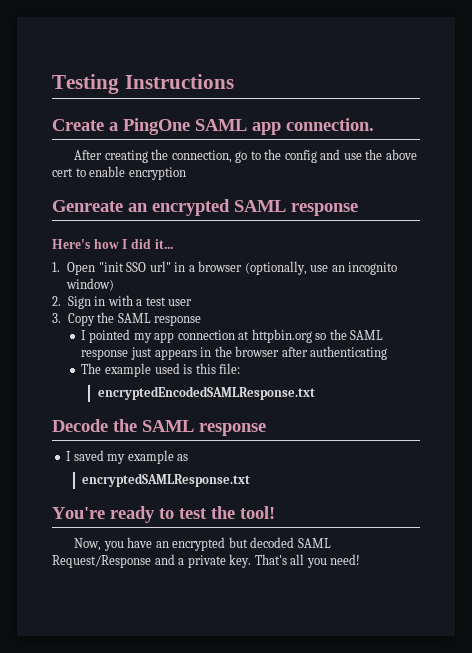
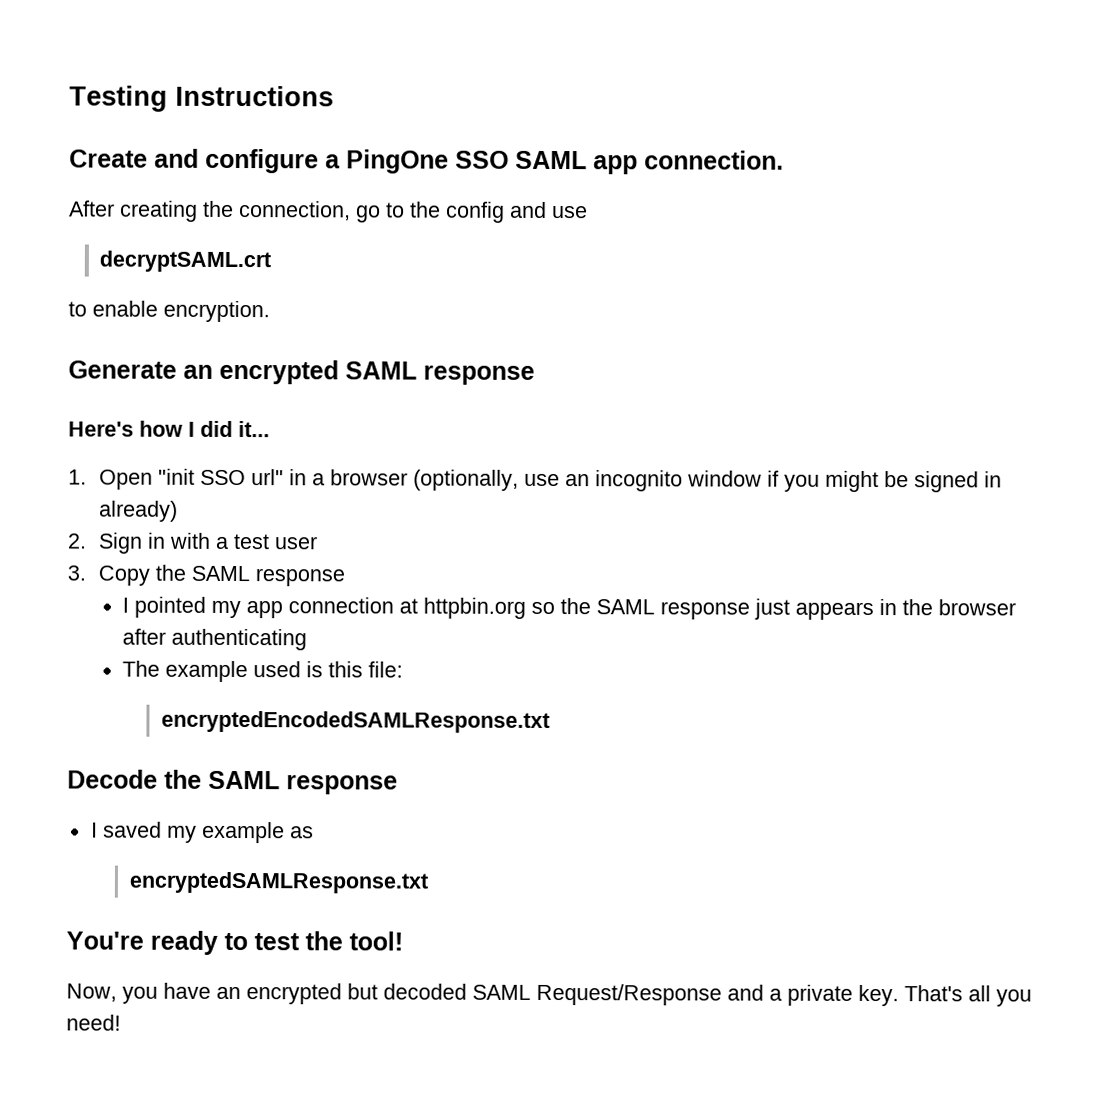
- Create a PingOne SAML app connection.
+ Create and configure a PingOne SSO SAML app connection.
- After creating the connection, go to the config and use the above cert to enable encryption
- Genreate an encrypted SAML response
+ After creating the connection, go to the config and use
+ decryptSAML.crt
+ to enable encryption.
+ Generate an encrypted SAML response
- 1. Open "init SSO url" in a browser (optionally, use an incognito window)
+ 1. Open "init SSO url" in a browser (optionally, use an incognito window if you might be signed in already)

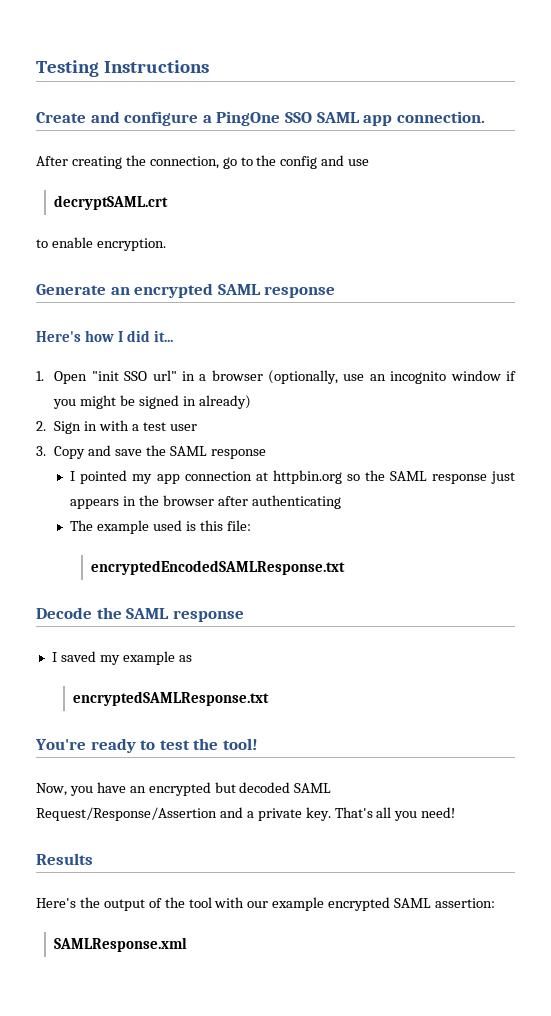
- 3. Copy the SAML response
+ 3. Copy and save the SAML response
- Now, you have an encrypted but decoded SAML Request/Response and a private key.
+ Now, you have an encrypted but decoded SAML Request/Response/Assertion and a private key.
+ Results
+ Here's the output of the tool with our example encrypted SAML assertion:
+ SAMLResponse.xml

